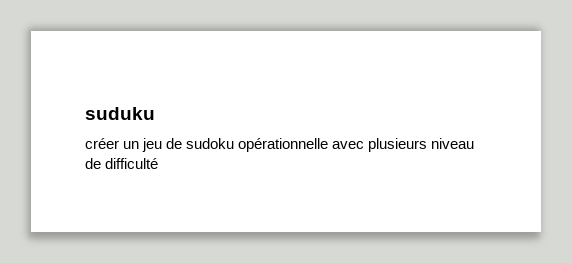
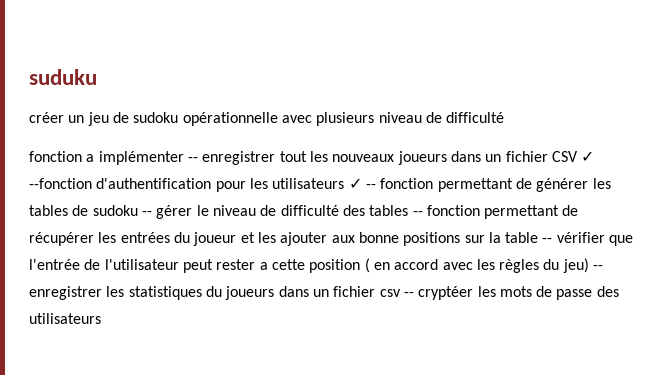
+ fonction a implémenter -- enregistrer tout les nouveaux joueurs dans un fichier CSV ✓ --fonction d'authentification pour les utilisateurs ✓ -- fonction permettant de générer les tables de sudoku -- gérer le niveau de difficulté des tables -- fonction permettant de récupérer les entrées du joueur et les ajouter aux bonne positions sur la table -- vérifier que l'entrée de l'utilisateur peut rester a cette position ( en accord avec les règles du jeu) -- enregistrer les statistiques du joueurs dans un fichier csv -- cryptéer les mots de passe des utilisateurs

